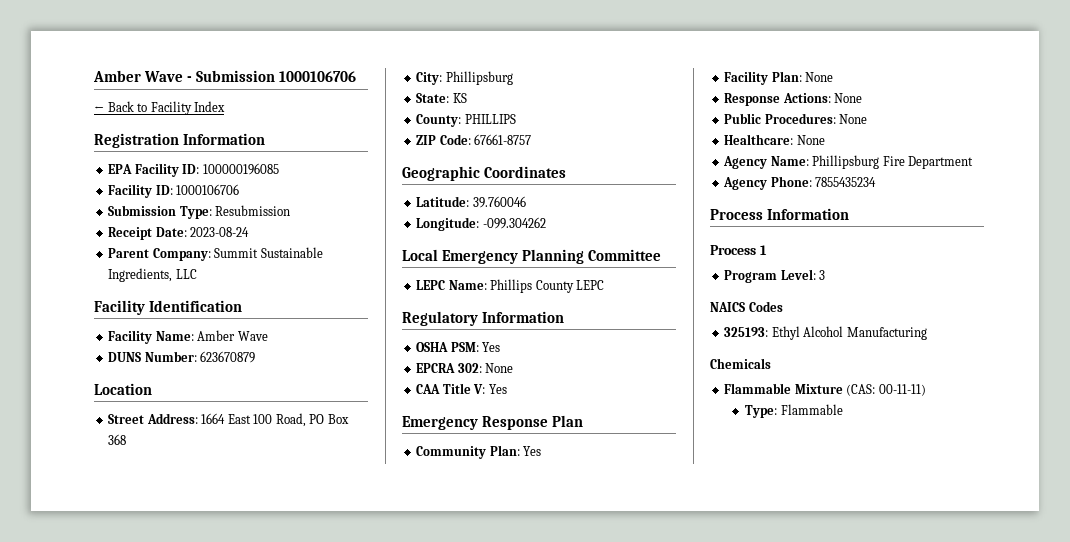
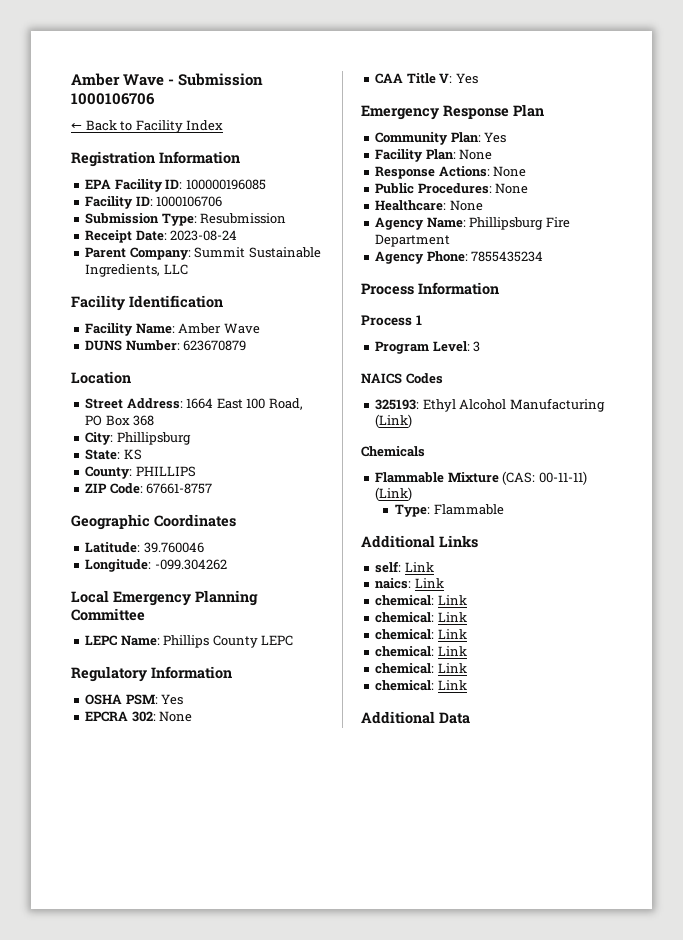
- 325193: Ethyl Alcohol Manufacturing
+ 325193: Ethyl Alcohol Manufacturing (Link)
- Flammable Mixture (CAS: 00-11-11)
+ Flammable Mixture (CAS: 00-11-11) (Link)
+ Additional Links
+ self: Link
+ naics: Link
+ chemical: Link
+ chemical: Link
+ chemical: Link
+ chemical: Link
+ chemical: Link
+ chemical: Link
+ Additional Data

